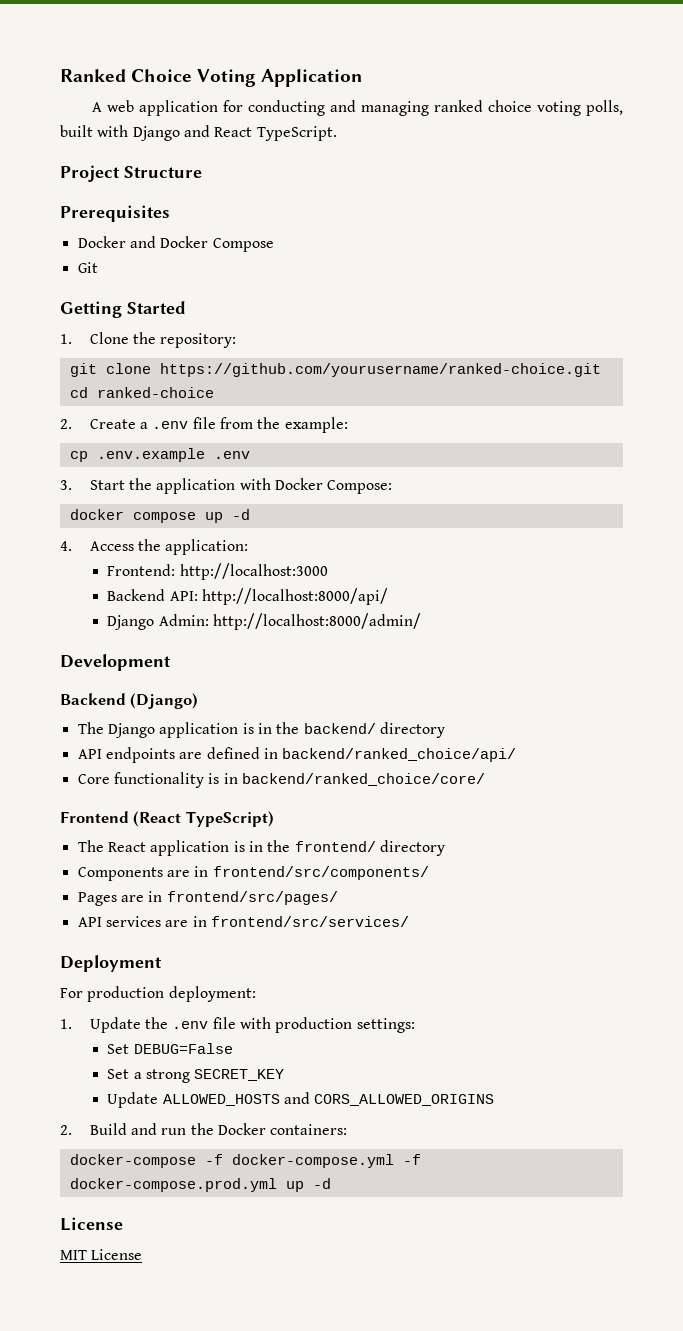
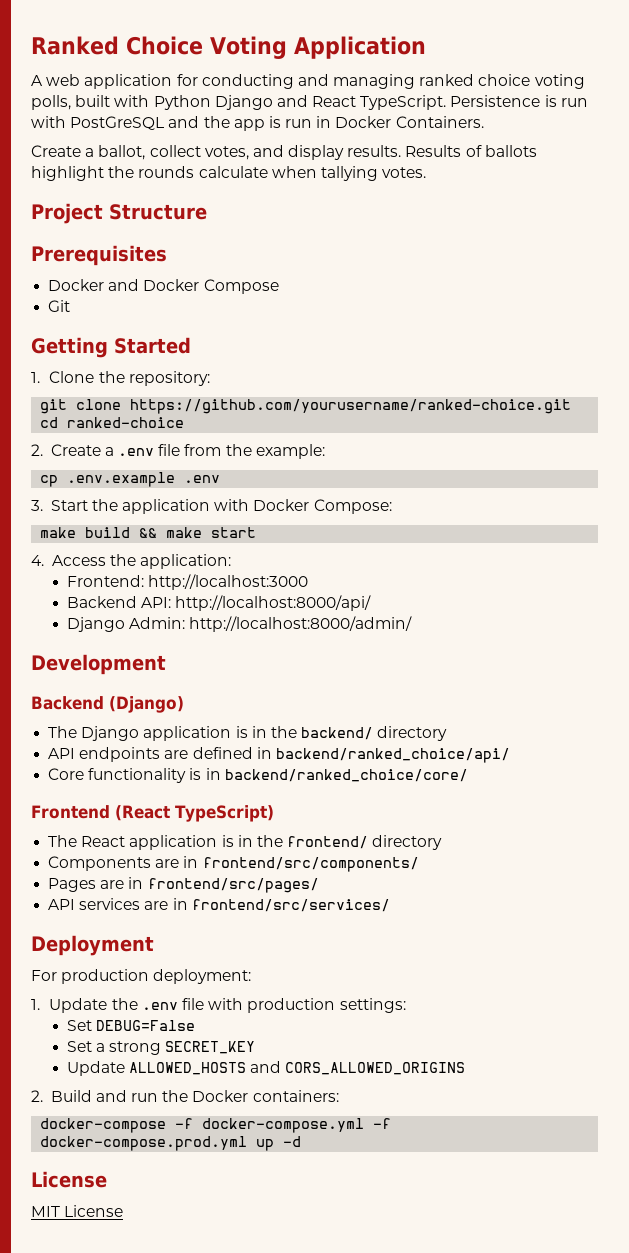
- A web application for conducting and managing ranked choice voting polls, built with Django and React TypeScript.
+ A web application for conducting and managing ranked choice voting polls, built with Python Django and React TypeScript. Persistence is run with PostGreSQL and the app is run in Docker Containers.
+ Create a ballot, collect votes, and display results. Results of ballots highlight the rounds calculate when tallying votes.
- docker compose up -d
+ make build && make start

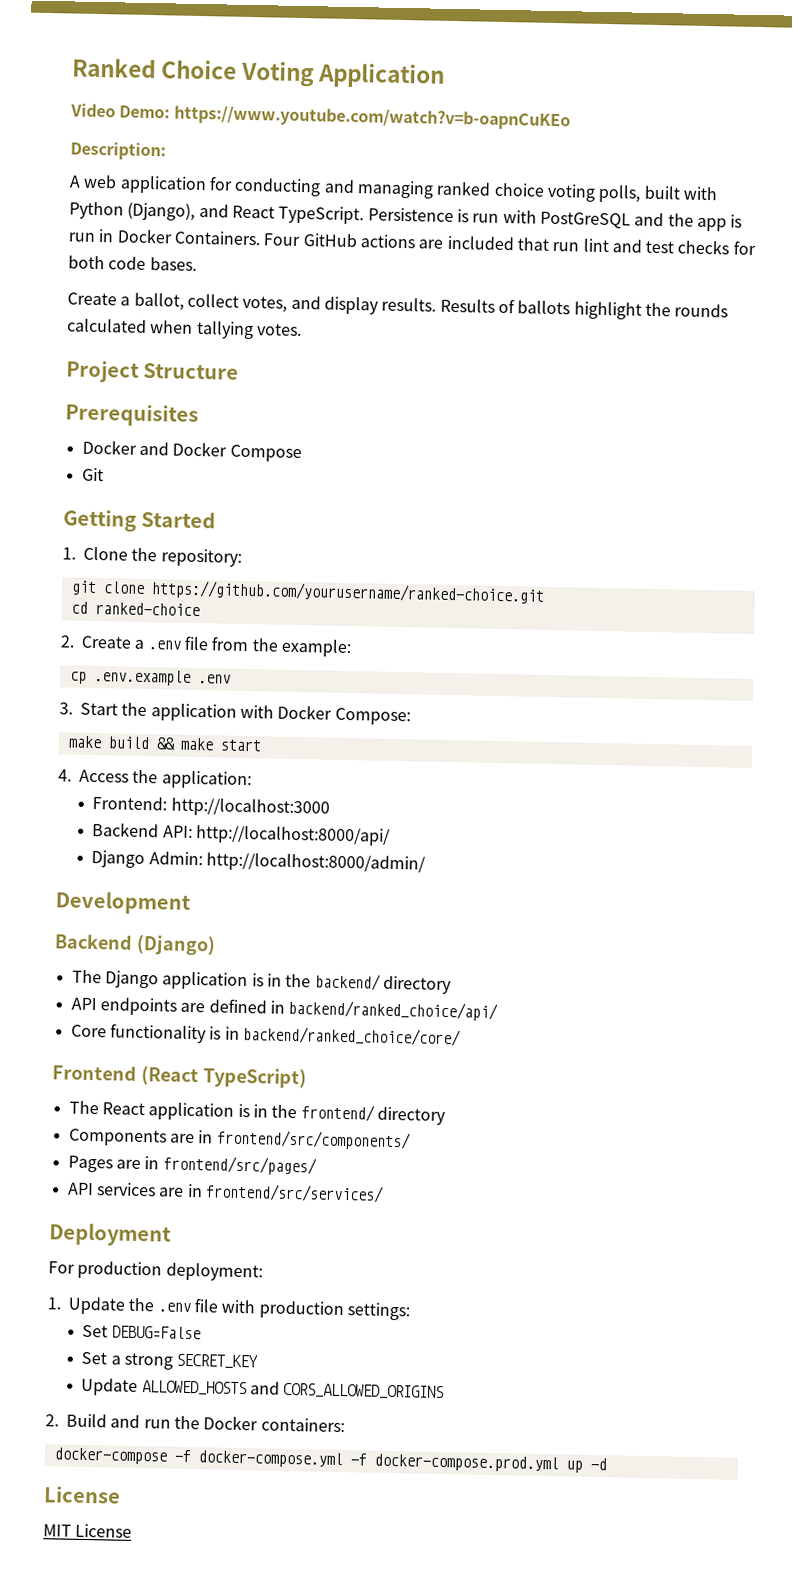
+ Video Demo: https://www.youtube.com/watch?v=b-oapnCuKEo
+ Description:
- A web application for conducting and managing ranked choice voting polls, built with Python Django and React TypeScript.
+ A web application for conducting and managing ranked choice voting polls, built with Python (Django), and React TypeScript.
+ Four GitHub actions are included that run lint and test checks for both code bases.
- Results of ballots highlight the rounds calculate when tallying votes.
+ Results of ballots highlight the rounds calculated when tallying votes.

